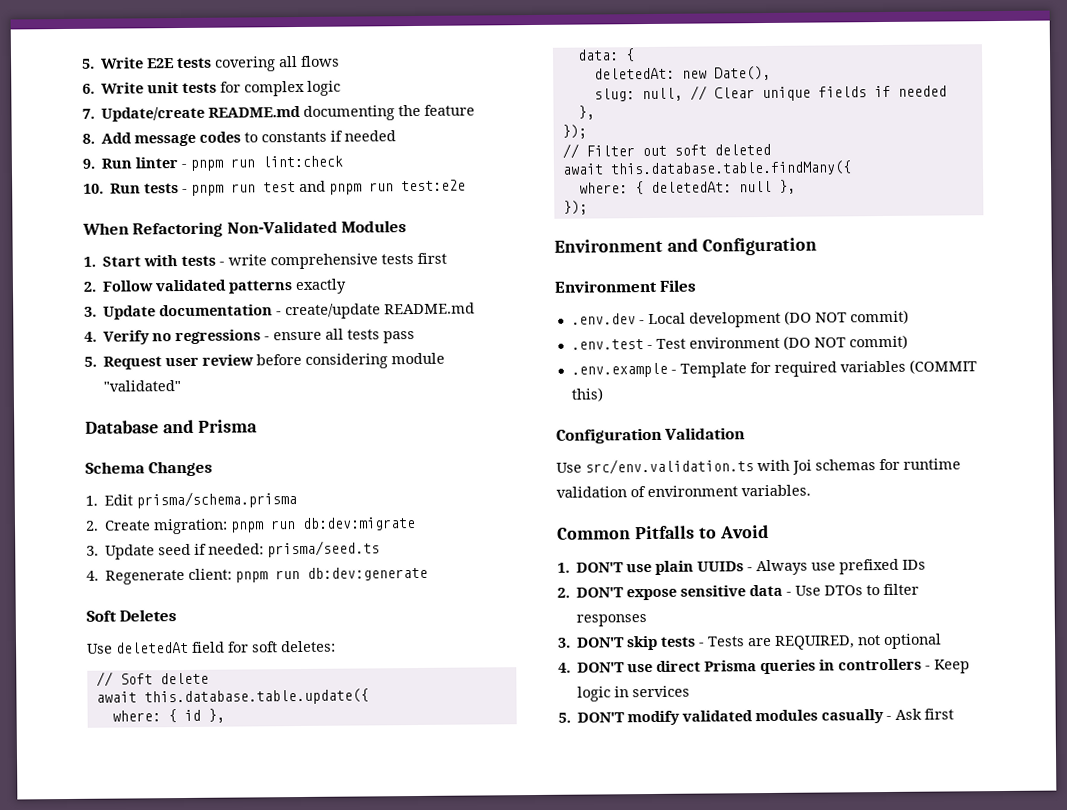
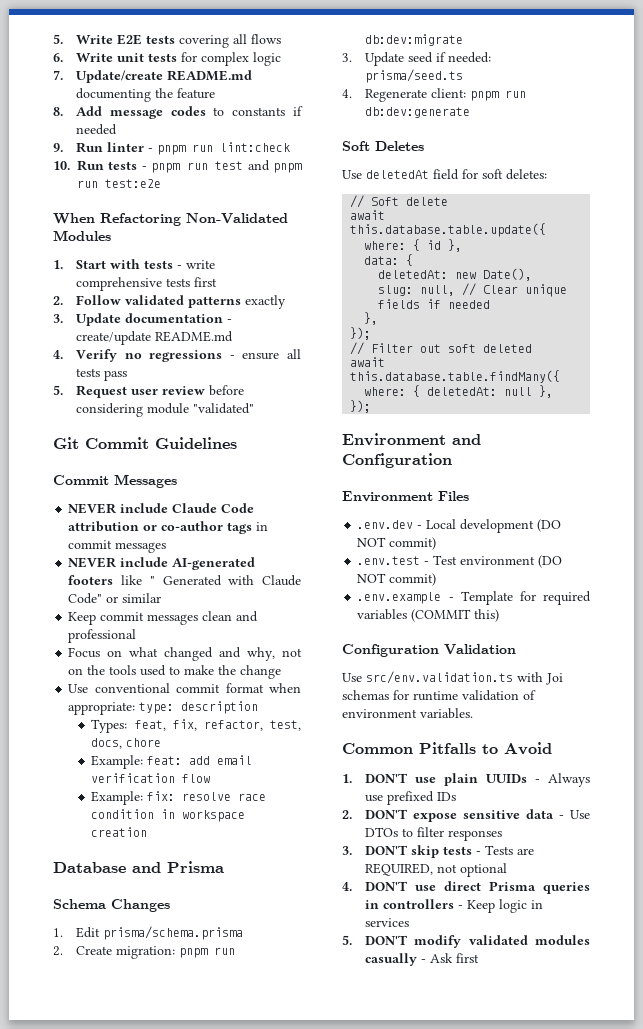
+ Git Commit Guidelines
+ Commit Messages
+ NEVER include Claude Code attribution or co-author tags in commit messages
+ NEVER include AI-generated footers like " Generated with Claude Code" or similar
+ Keep commit messages clean and professional
+ Focus on what changed and why, not on the tools used to make the change
+ Use conventional commit format when appropriate: type: description
+ Types: feat, fix, refactor, test, docs, chore
+ Example: feat: add email verification flow
+ Example: fix: resolve race condition in workspace creation

